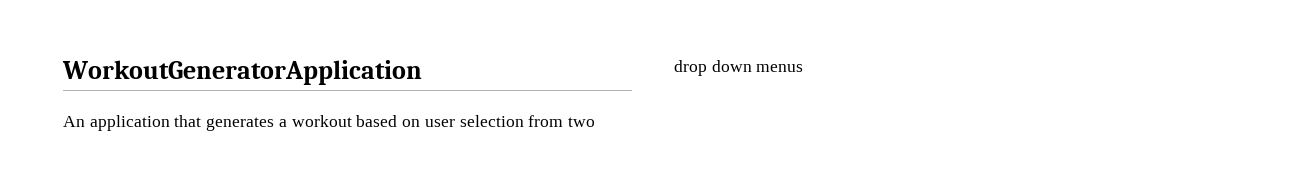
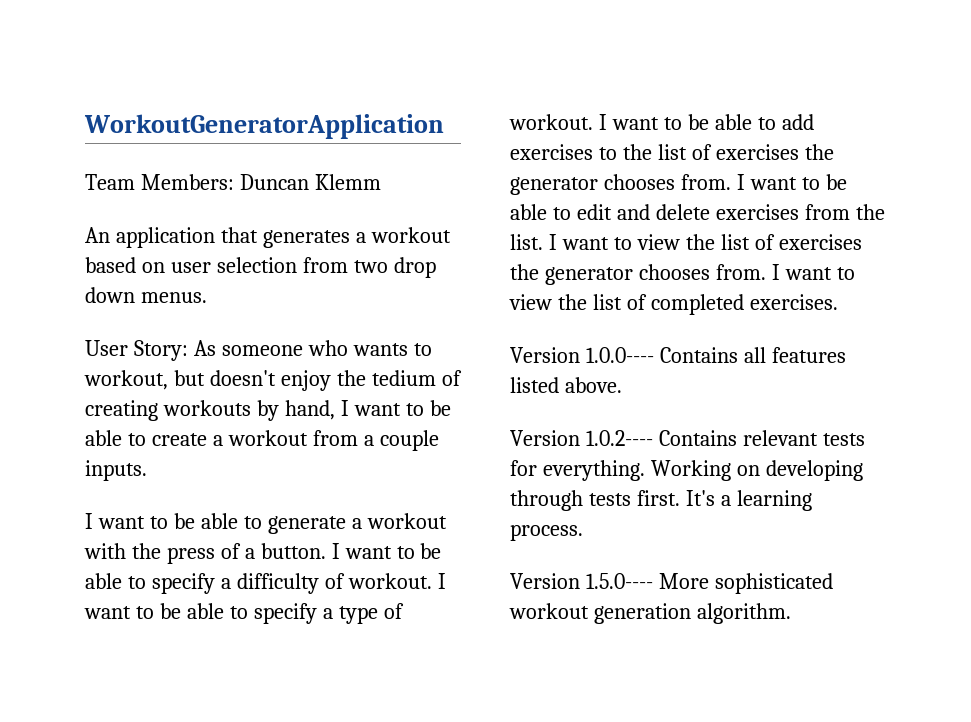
+ Team Members: Duncan Klemm
- An application that generates a workout based on user selection from two drop down menus
+ An application that generates a workout based on user selection from two drop down menus.
+ User Story: As someone who wants to workout, but doesn't enjoy the tedium of creating workouts by hand, I want to be able to create a workout from a couple inputs.
+ I want to be able to generate a workout with the press of a button. I want to be able to specify a difficulty of workout. I want to be able to specify a type of workout. I want to be able to add exercises to the list of exercises the generator chooses from. I want to be able to edit and delete exercises from the list. I want to view the list of exercises the generator chooses from. I want to view the list of completed exercises.
+ Version 1.0.0---- Contains all features listed above.
+ Version 1.0.2---- Contains relevant tests for everything. Working on developing through tests first. It's a learning process.
+ Version 1.5.0---- More sophisticated workout generation algorithm.

